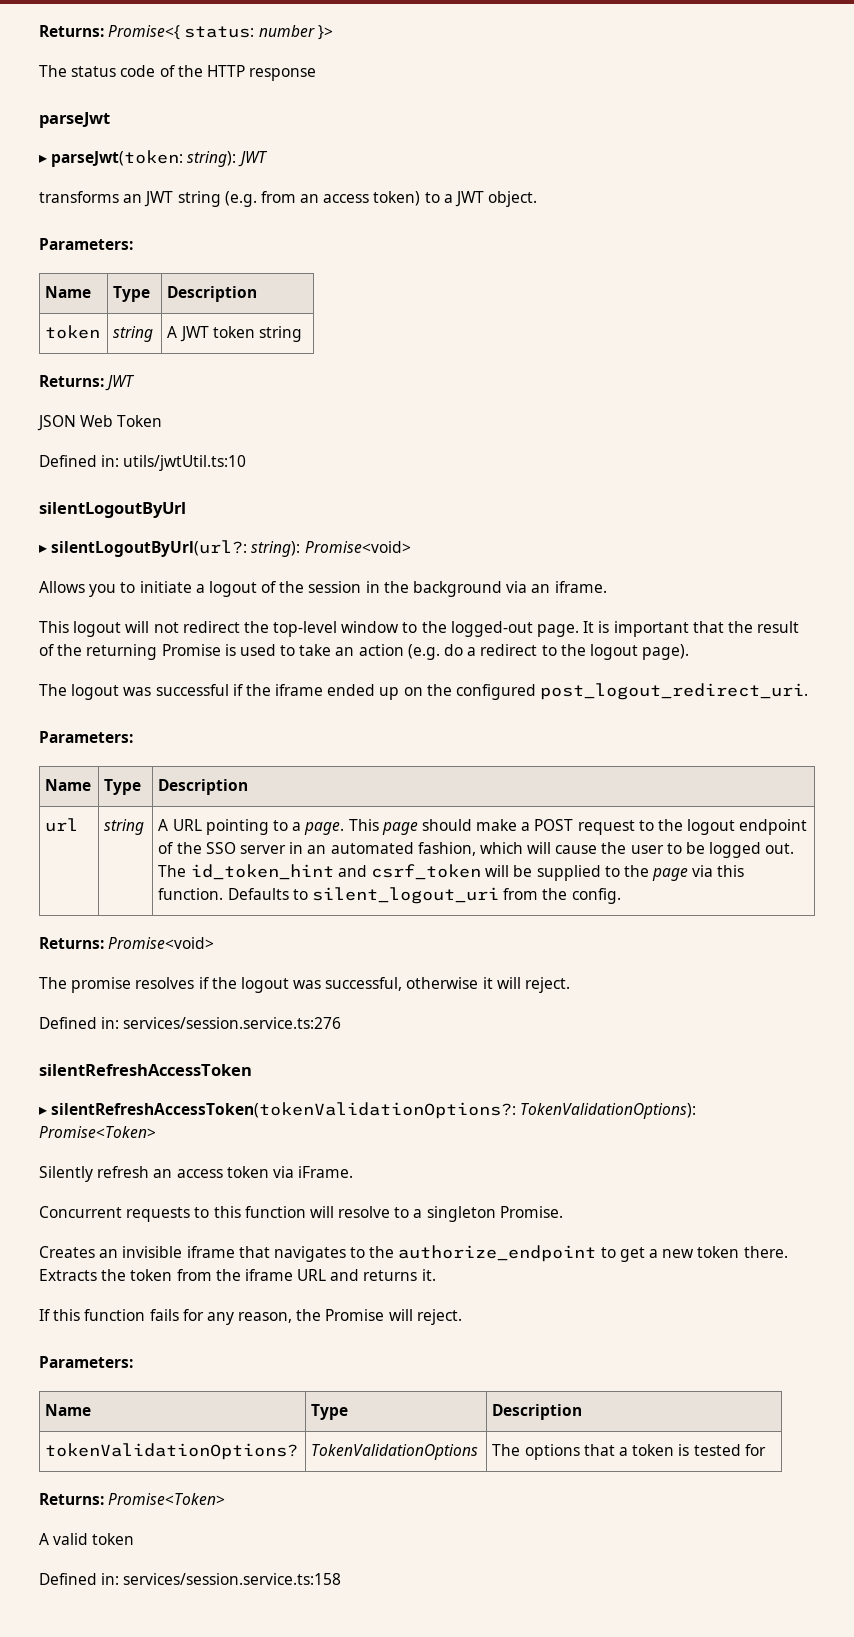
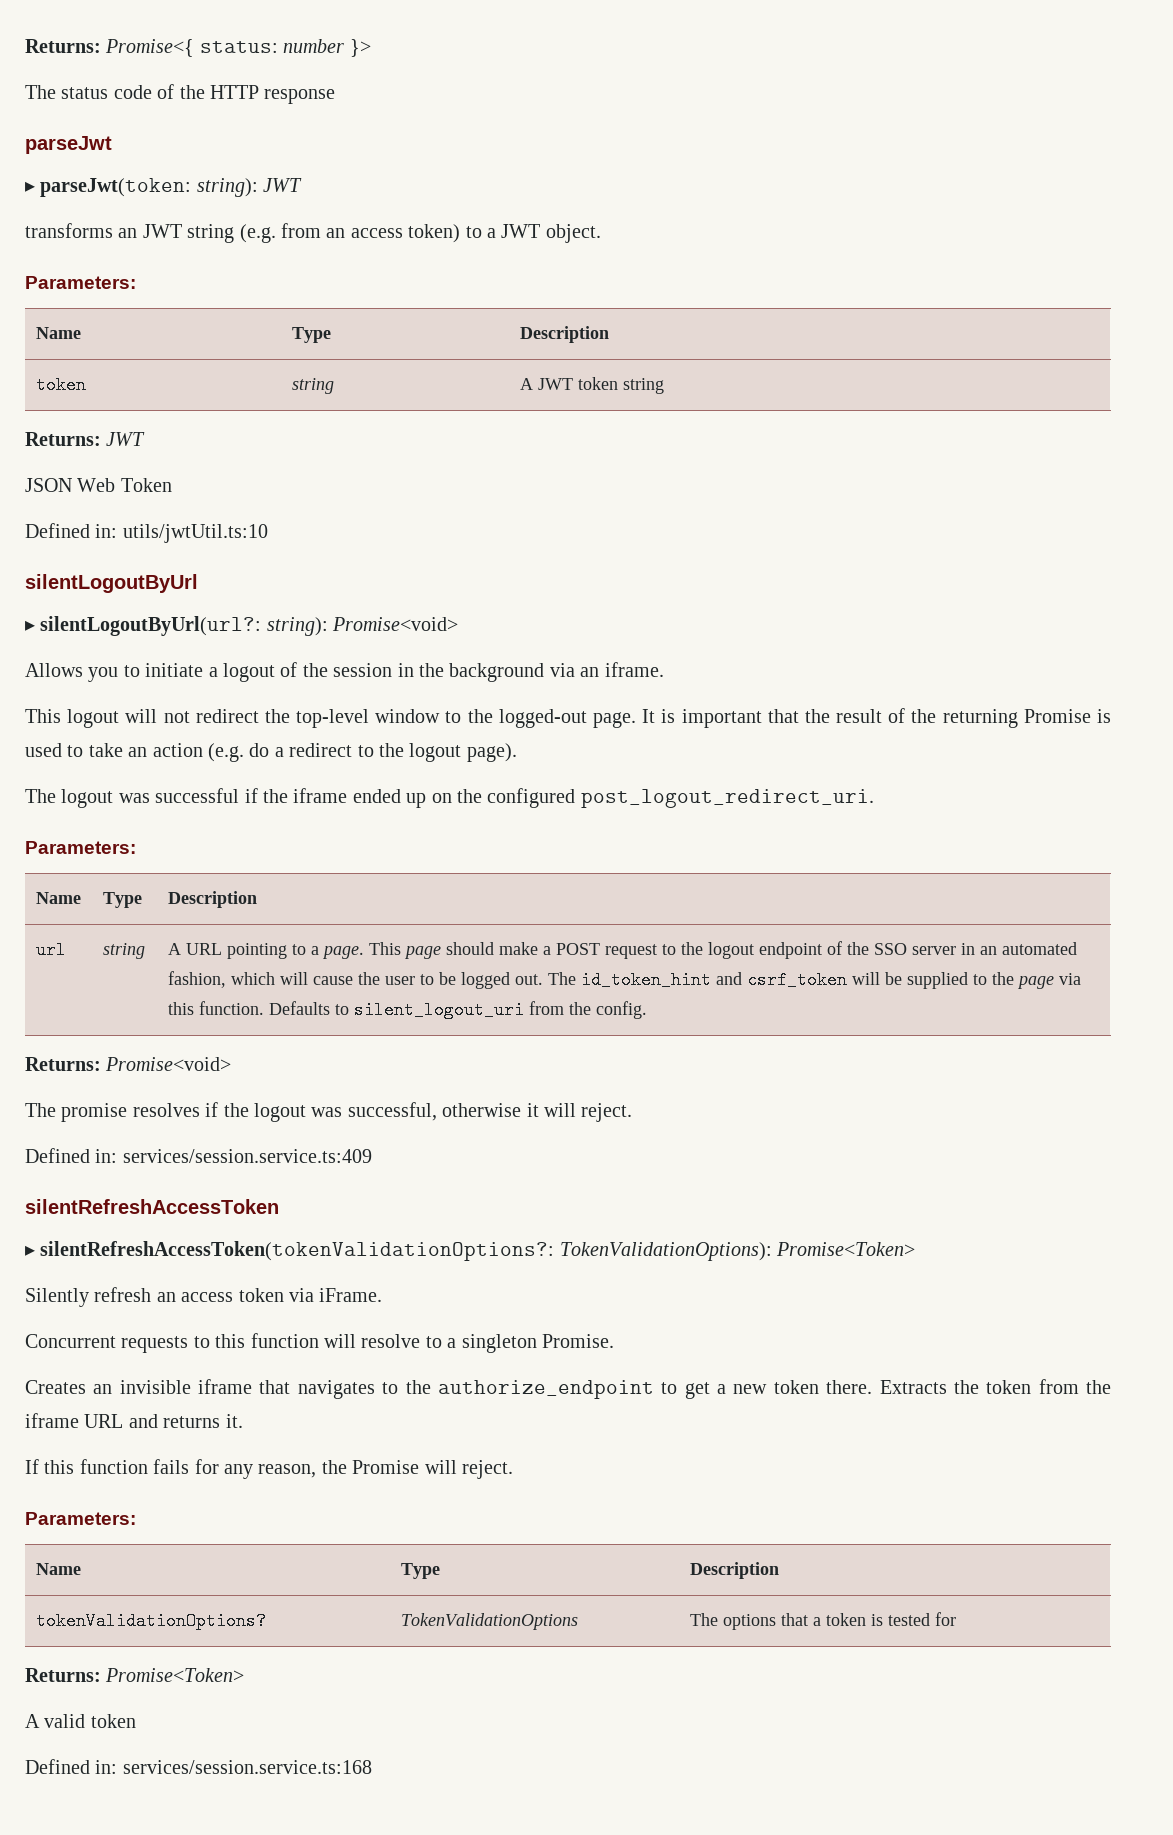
- Defined in: services/session.service.ts:276
+ Defined in: services/session.service.ts:409
- Defined in: services/session.service.ts:158
+ Defined in: services/session.service.ts:168

